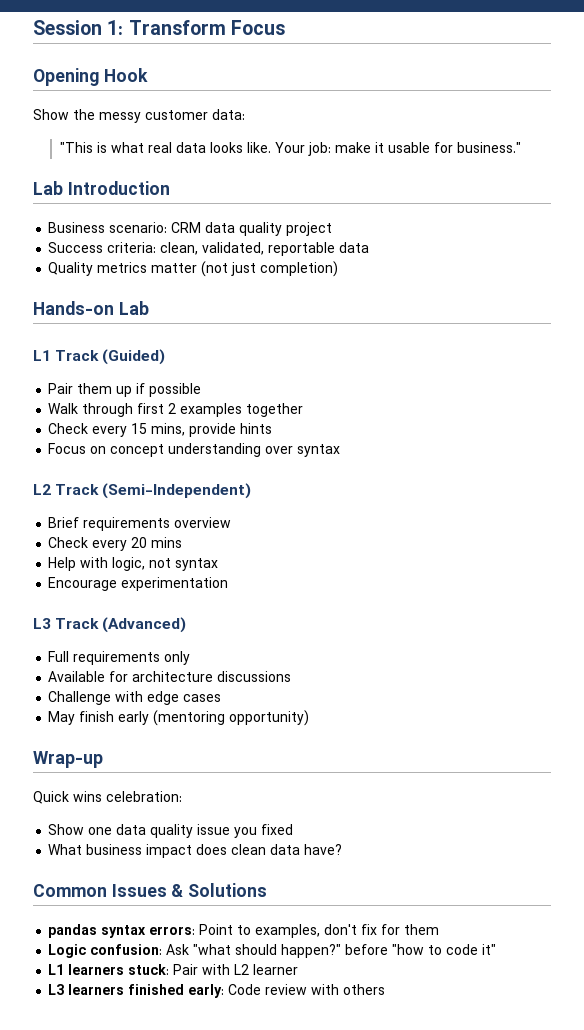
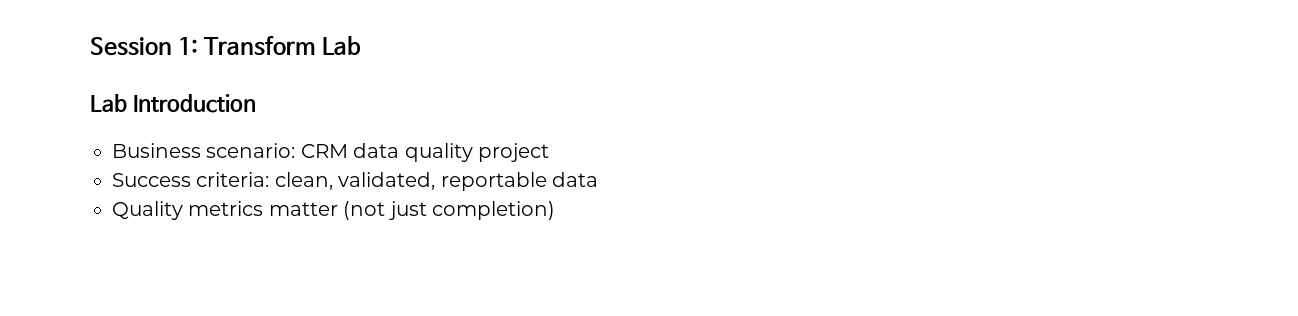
- Session 1: Transform Focus
- Opening Hook
- Show the messy customer data:
- "This is what real data looks like. Your job: make it usable for business."
+ Session 1: Transform Lab
- Hands-on Lab
- L1 Track (Guided)
- Pair them up if possible
- Walk through first 2 examples together
- Check every 15 mins, provide hints
- Focus on concept understanding over syntax
- L2 Track (Semi-Independent)
- Brief requirements overview
- Check every 20 mins
- Help with logic, not syntax
- Encourage experimentation
- L3 Track (Advanced)
- Full requirements only
- Available for architecture discussions
- Challenge with edge cases
- May finish early (mentoring opportunity)
- Wrap-up
- Quick wins celebration:
- Show one data quality issue you fixed
- What business impact does clean data have?
- Common Issues & Solutions
- pandas syntax errors: Point to examples, don't fix for them
- Logic confusion: Ask "what should happen?" before "how to code it"
- L1 learners stuck: Pair with L2 learner
- L3 learners finished early: Code review with others

